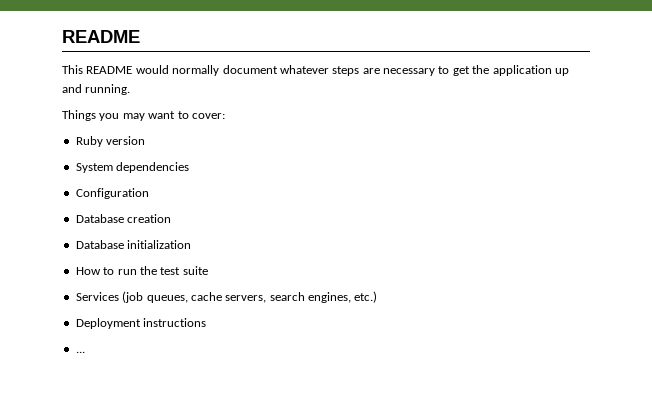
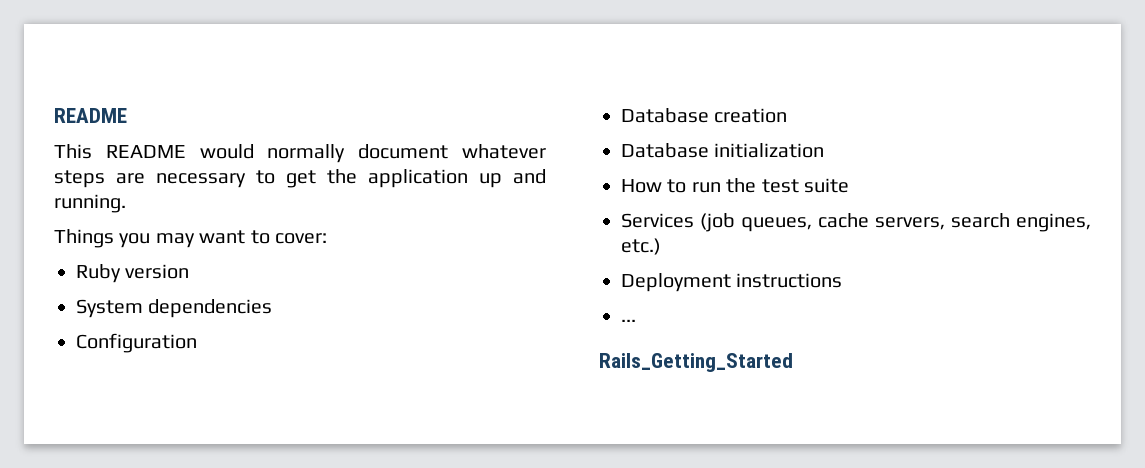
+ Rails_Getting_Started

